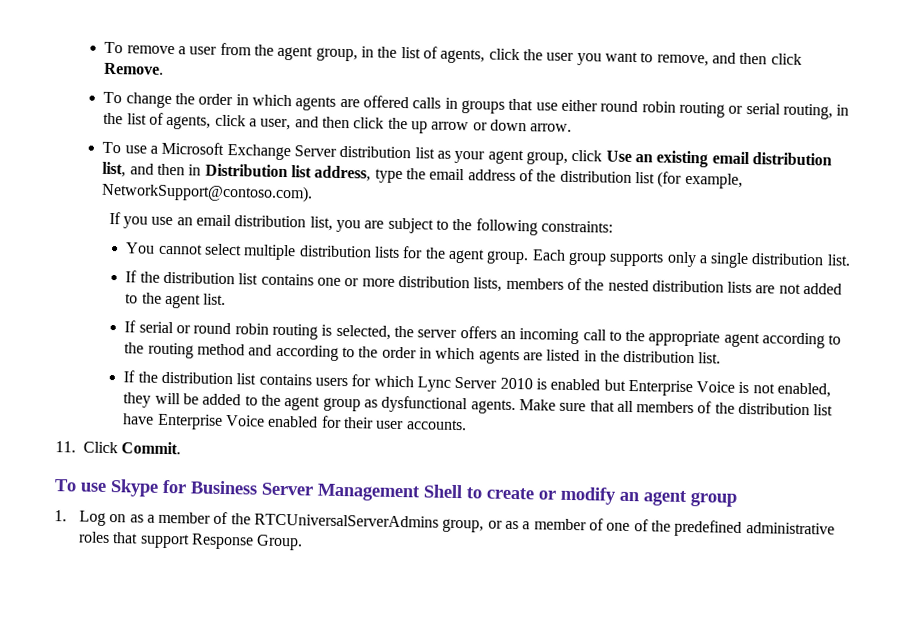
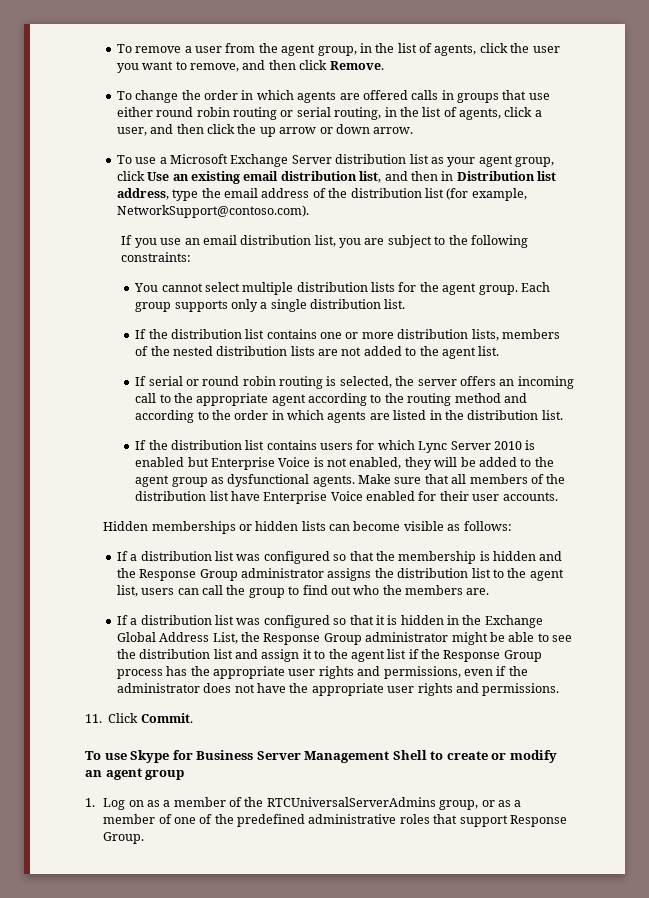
+ Hidden memberships or hidden lists can become visible as follows:
+ If a distribution list was configured so that the membership is hidden and the Response Group administrator assigns the distribution list to the agent list, users can call the group to find out who the members are.
+ If a distribution list was configured so that it is hidden in the Exchange Global Address List, the Response Group administrator might be able to see the distribution list and assign it to the agent list if the Response Group process has the appropriate user rights and permissions, even if the administrator does not have the appropriate user rights and permissions.

